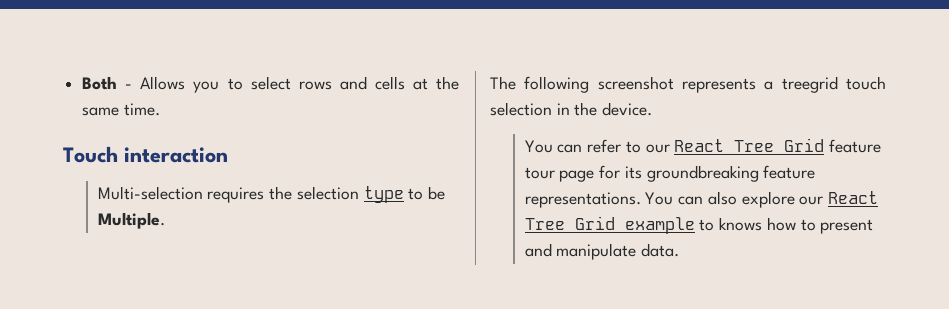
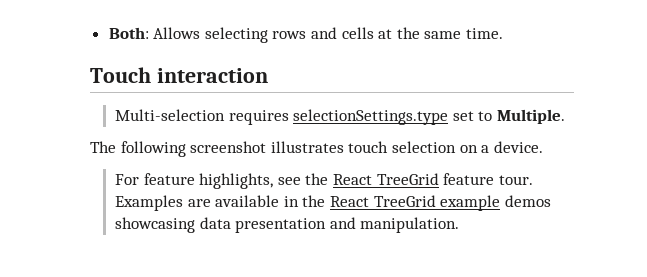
- Both - Allows you to select rows and cells at the same time.
+ Both: Allows selecting rows and cells at the same time.
- Multi-selection requires the selection type to be Multiple.
+ Multi-selection requires selectionSettings.type set to Multiple.
- The following screenshot represents a treegrid touch selection in the device.
- You can refer to our React Tree Grid feature tour page for its groundbreaking feature representations. You can also explore our React Tree Grid example to knows how to present and manipulate data.
+ The following screenshot illustrates touch selection on a device.
+ For feature highlights, see the React TreeGrid feature tour. Examples are available in the React TreeGrid example demos showcasing data presentation and manipulation.

